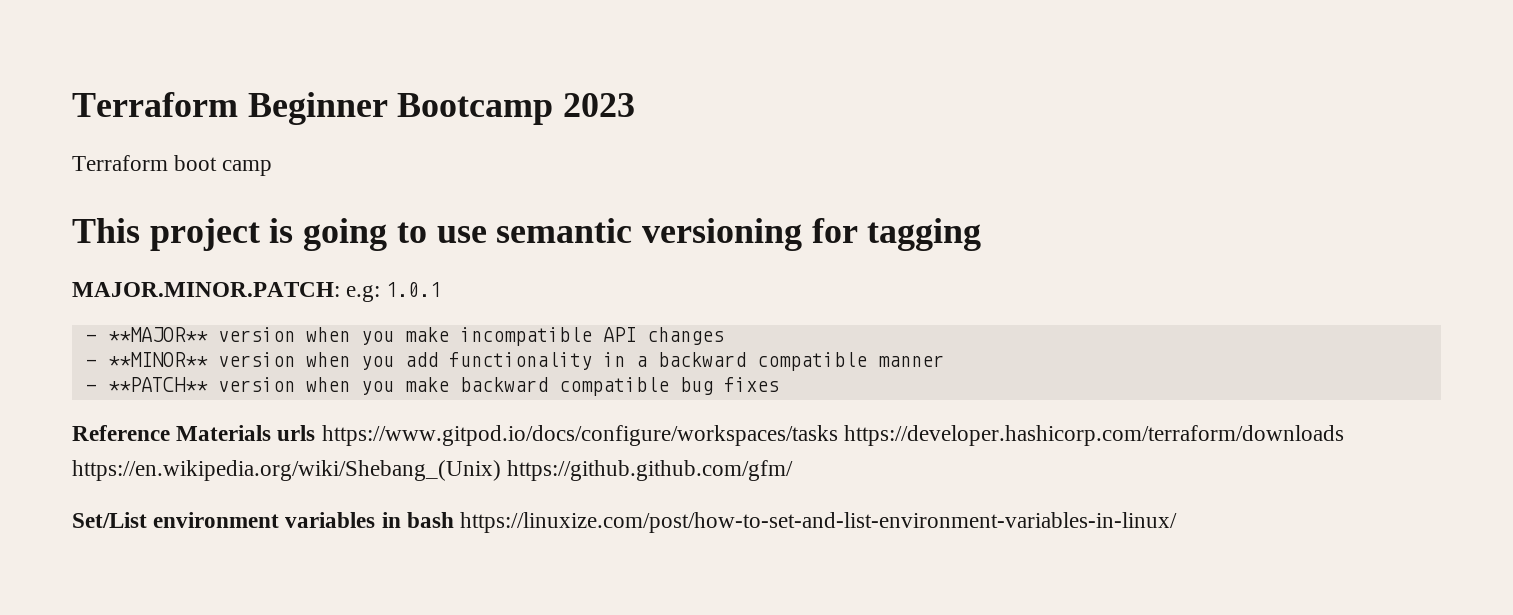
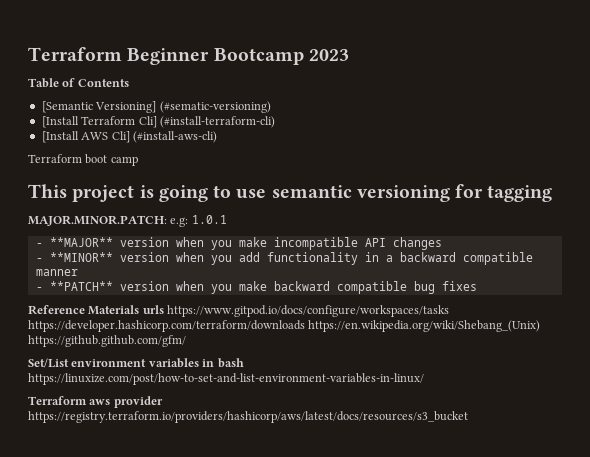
+ Table of Contents
+ [Semantic Versioning] (#sematic-versioning)
+ [Install Terraform Cli] (#install-terraform-cli)
+ [Install AWS Cli] (#install-aws-cli)
+ Terraform aws provider https://registry.terraform.io/providers/hashicorp/aws/latest/docs/resources/s3_bucket

